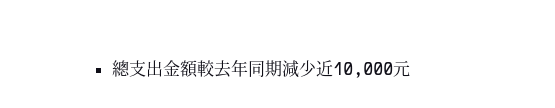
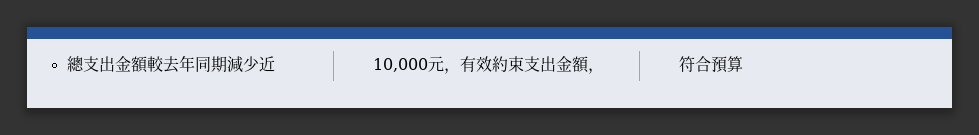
- 總支出金額較去年同期減少近10,000元
+ 總支出金額較去年同期減少近10,000元，有效約束支出金額，符合預算

